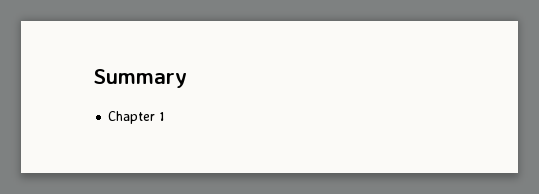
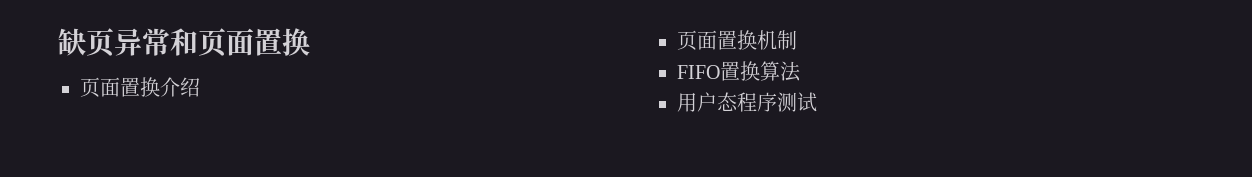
- Summary
- Chapter 1
+ 缺页异常和页面置换
+ 页面置换介绍
+ 页面置换机制
+ FIFO置换算法
+ 用户态程序测试

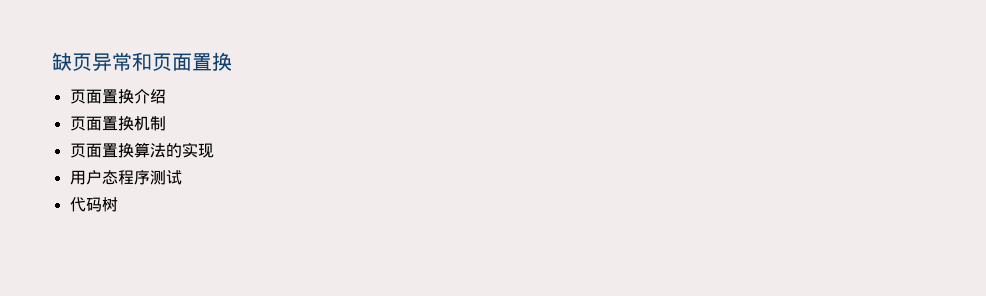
- FIFO置换算法
+ 页面置换算法的实现
+ 代码树

